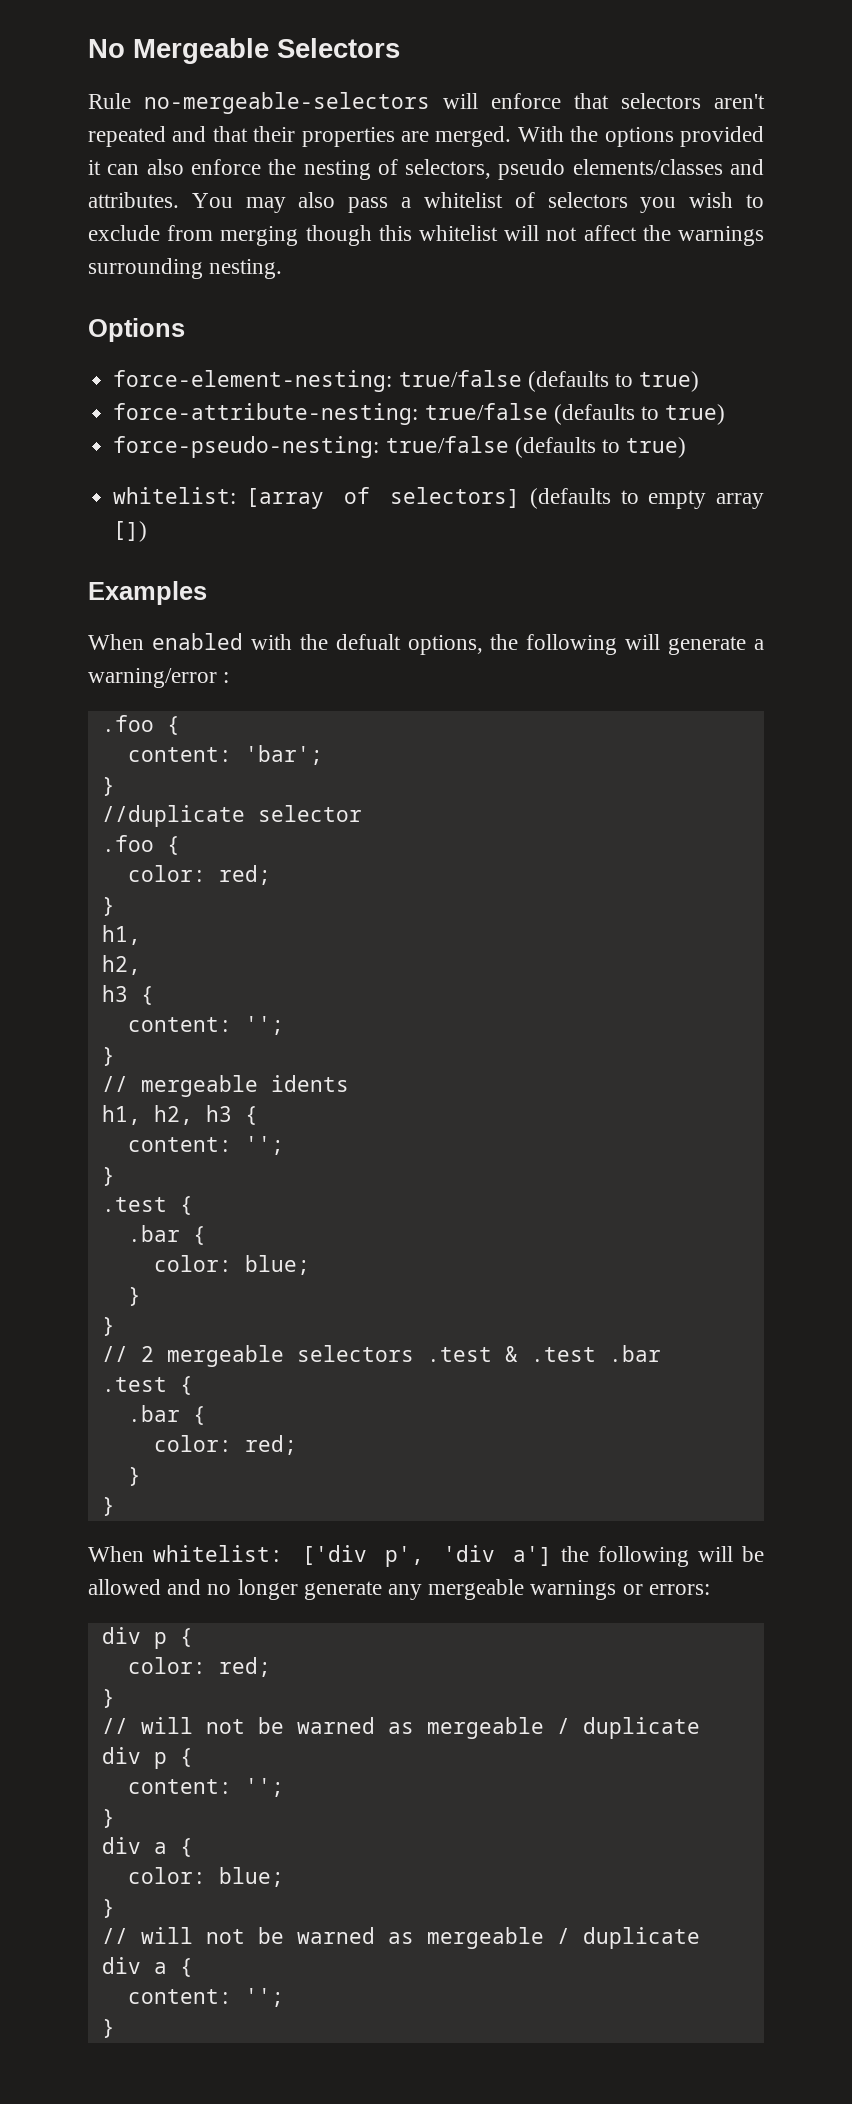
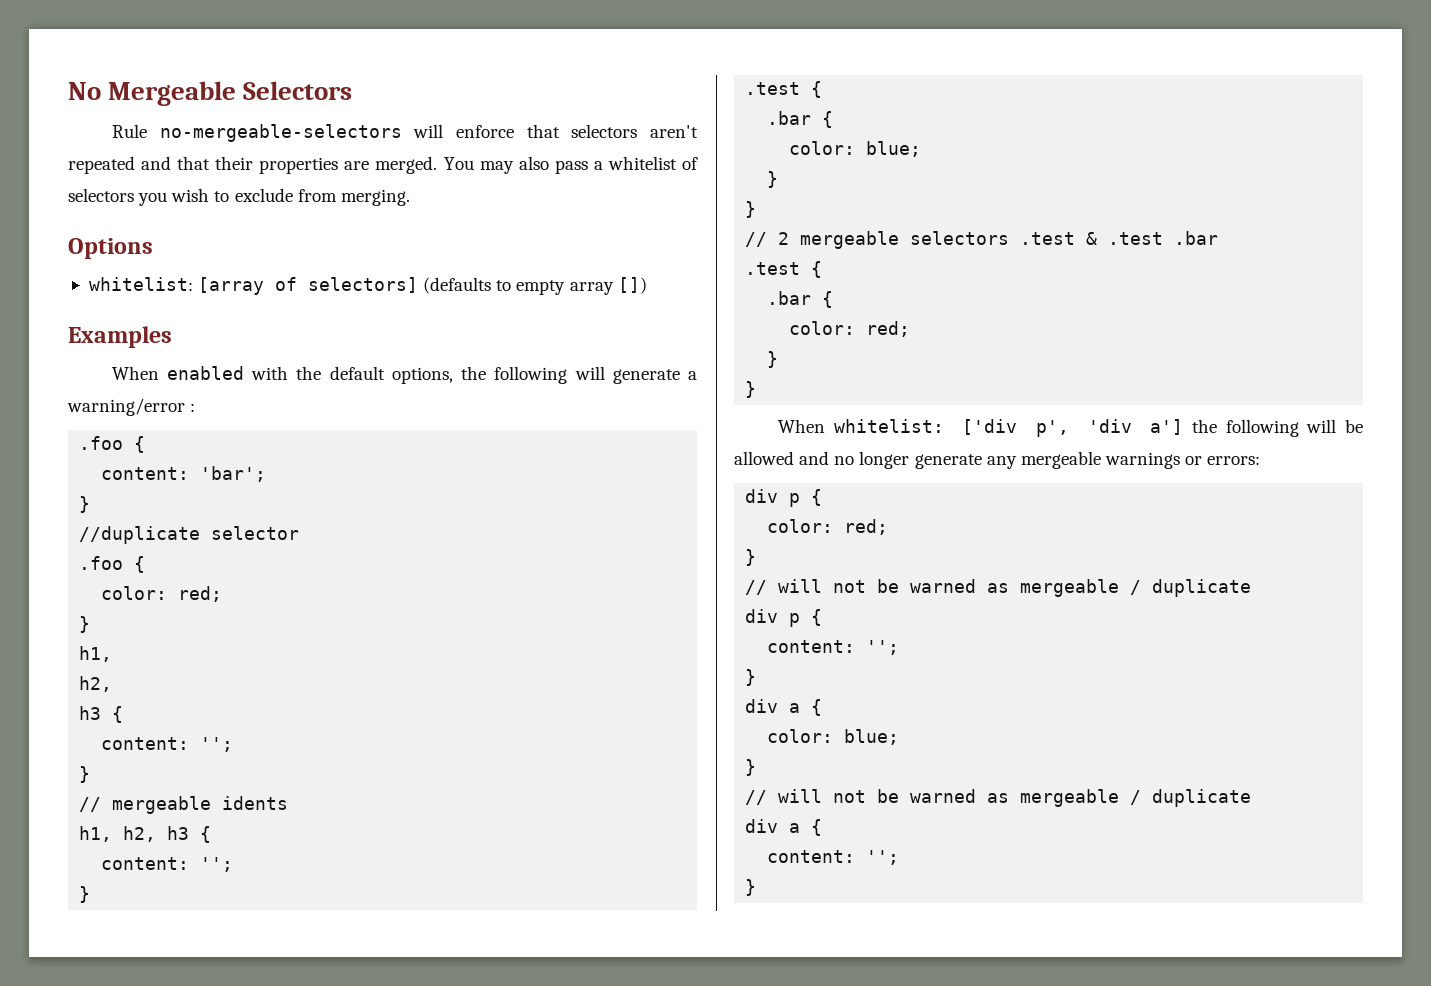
- With the options provided it can also enforce the nesting of selectors, pseudo elements/classes and attributes.
- You may also pass a whitelist of selectors you wish to exclude from merging though this whitelist will not affect the warnings surrounding nesting.
+ You may also pass a whitelist of selectors you wish to exclude from merging.
  Options
- force-element-nesting: true/false (defaults to true)
- force-attribute-nesting: true/false (defaults to true)
- force-pseudo-nesting: true/false (defaults to true)
- When enabled with the defualt options, the following will generate a warning/error :
+ When enabled with the default options, the following will generate a warning/error :

